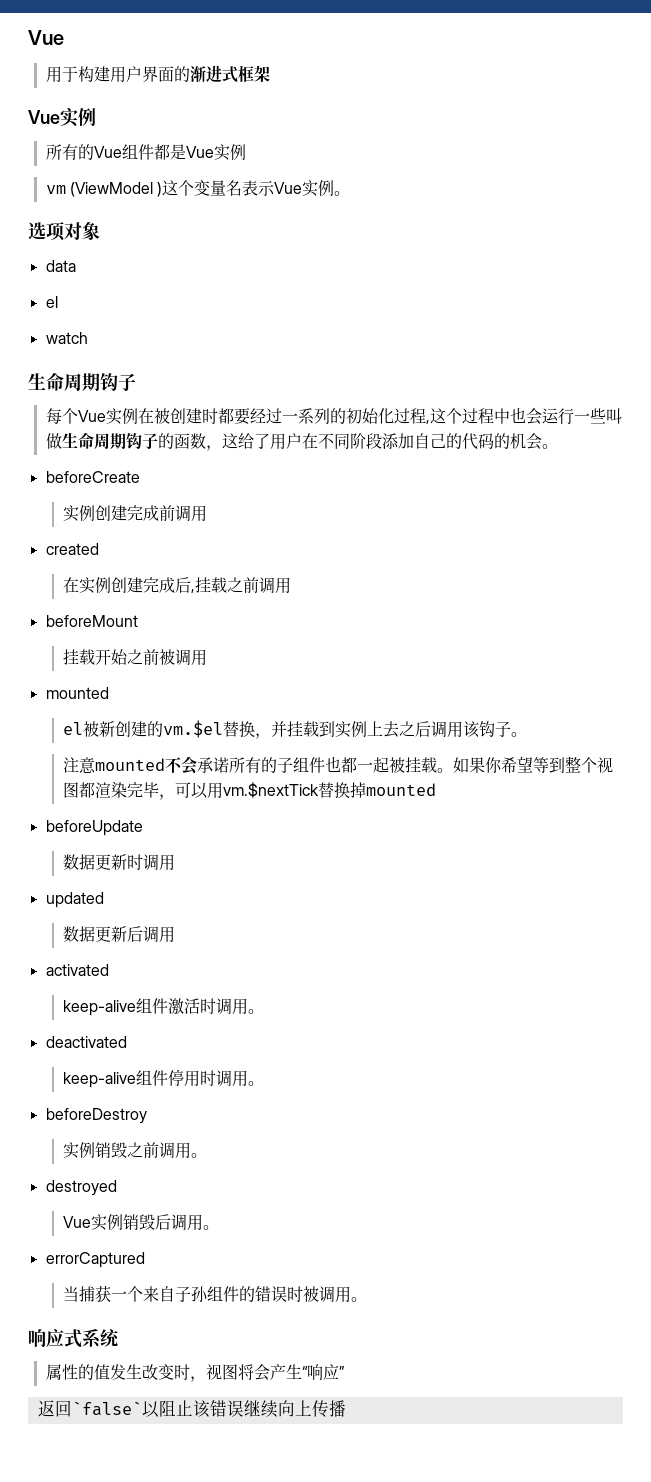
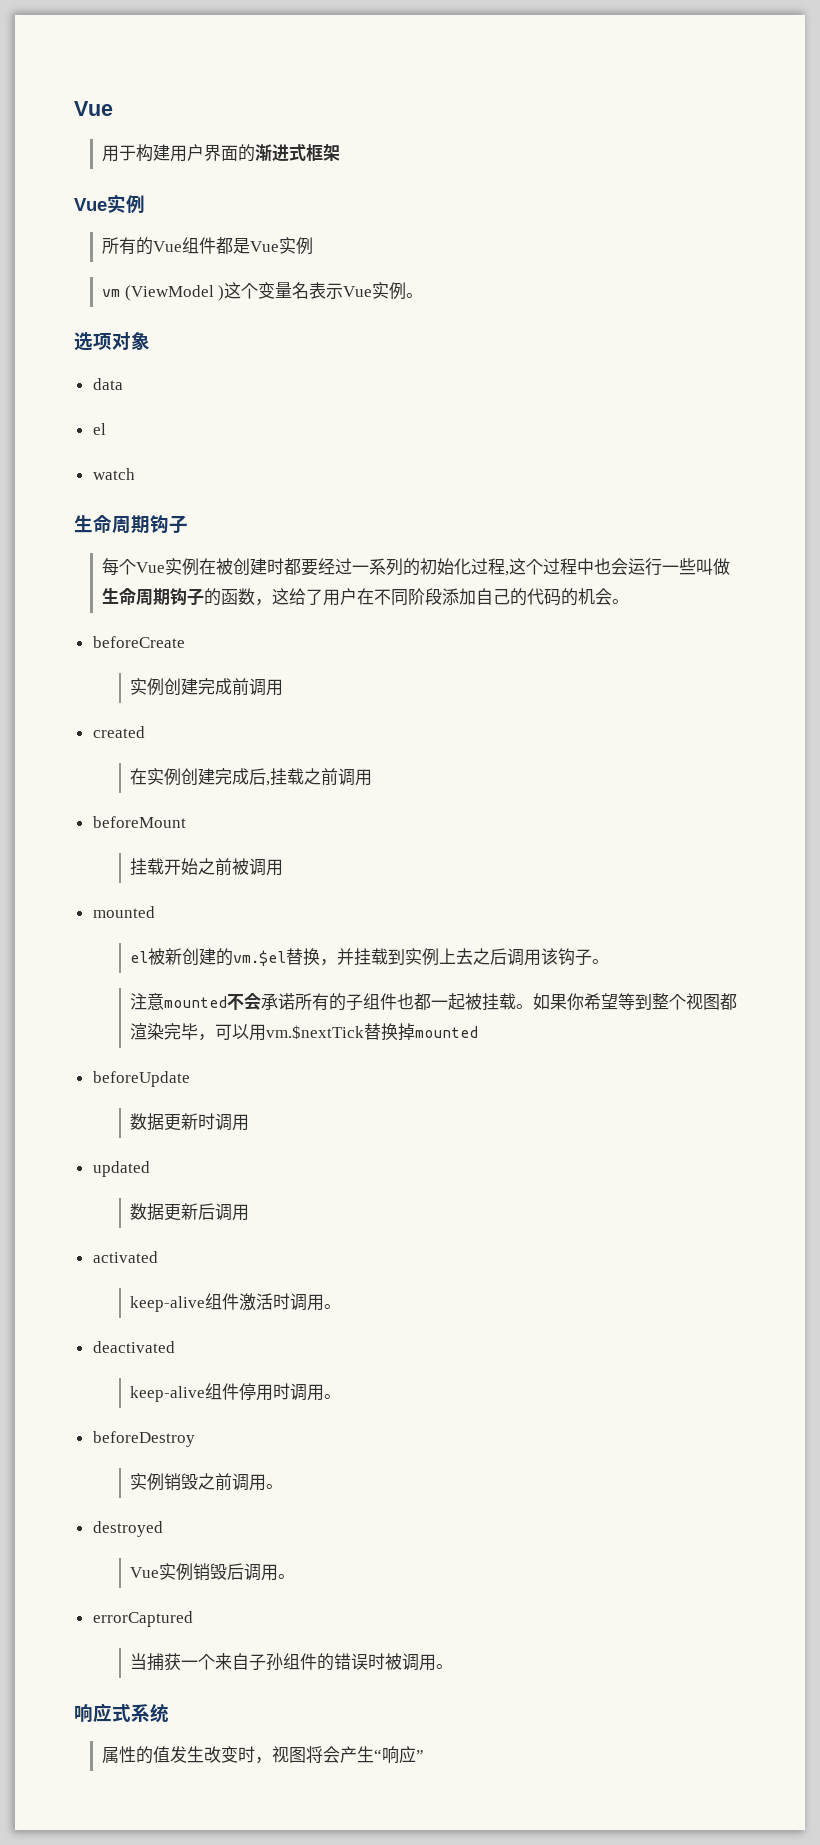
- 返回`false`以阻止该错误继续向上传播

